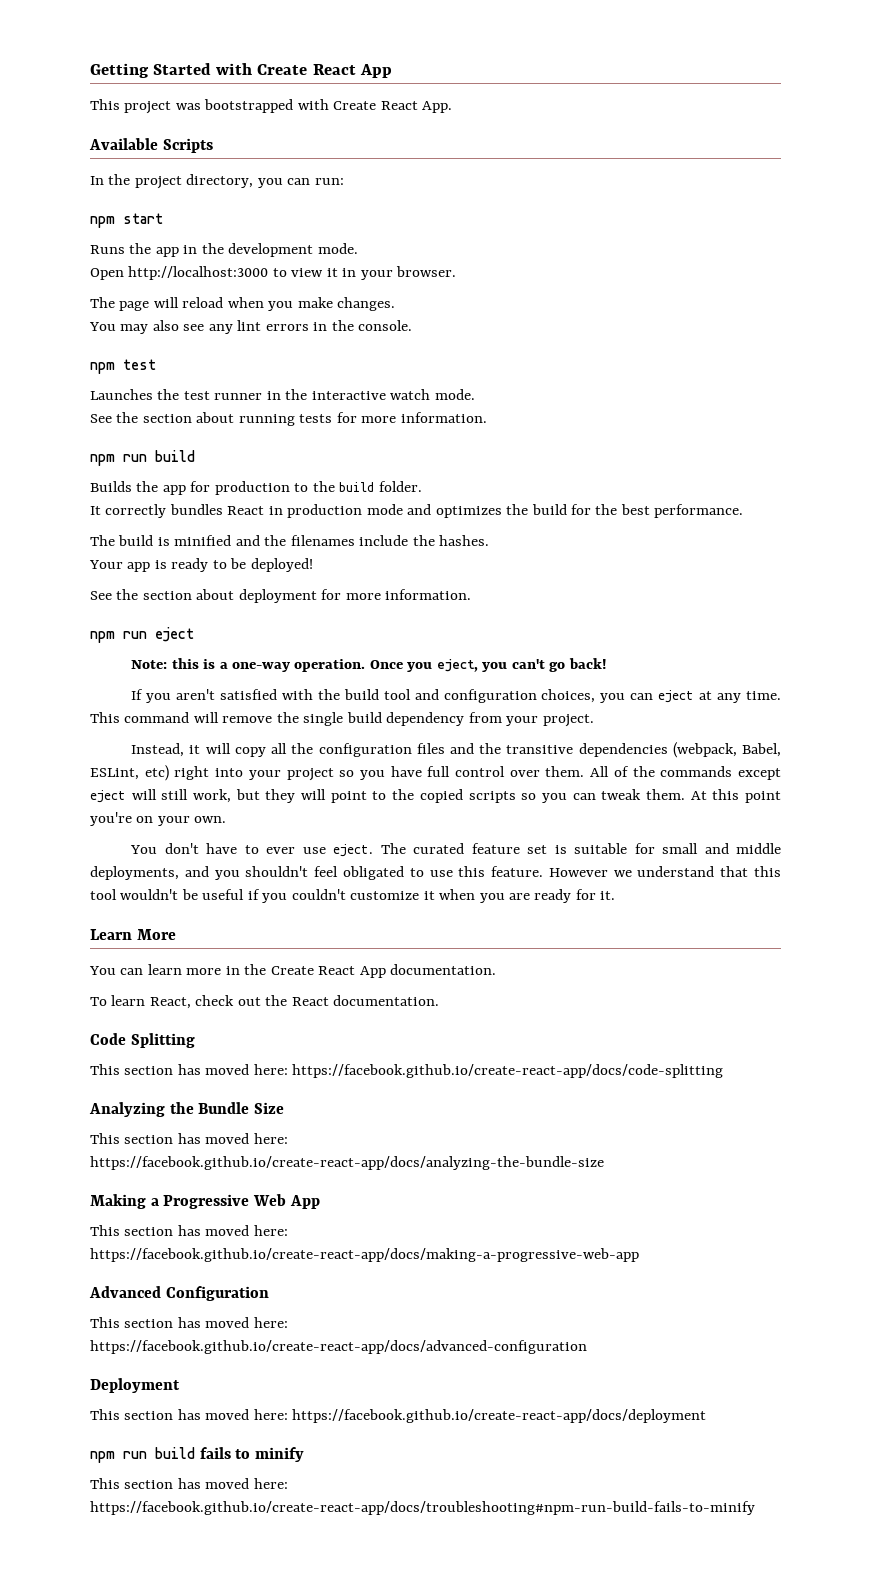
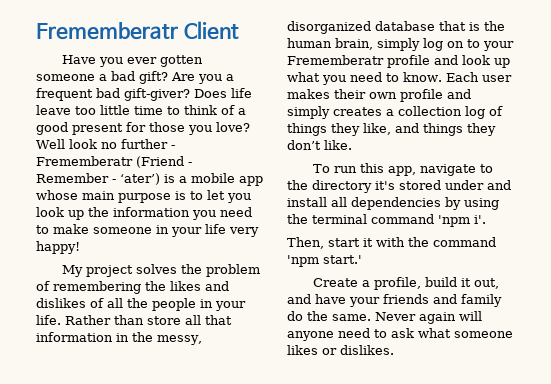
- Getting Started with Create React App
- This project was bootstrapped with Create React App.
- Available Scripts
- In the project directory, you can run:
- npm start
- Runs the app in the development mode.
- Open http://localhost:3000 to view it in your browser.
- The page will reload when you make changes.
- You may also see any lint errors in the console.
- npm test
- Launches the test runner in the interactive watch mode.
- See the section about running tests for more information.
- npm run build
- Builds the app for production to the build folder.
- It correctly bundles React in production mode and optimizes the build for the best performance.
- The build is minified and the filenames include the hashes.
- Your app is ready to be deployed!
- See the section about deployment for more information.
- npm run eject
- Note: this is a one-way operation. Once you eject, you can't go back!
- If you aren't satisfied with the build tool and configuration choices, you can eject at any time. This command will remove the single build dependency from your project.
- Instead, it will copy all the configuration files and the transitive dependencies (webpack, Babel, ESLint, etc) right into your project so you have full control over them. All of the commands except eject will still work, but they will point to the copied scripts so you can tweak them. At this point you're on your own.
- You don't have to ever use eject. The curated feature set is suitable for small and middle deployments, and you shouldn't feel obligated to use this feature. However we understand that this tool wouldn't be useful if you couldn't customize it when you are ready for it.
- Learn More
- You can learn more in the Create React App documentation.
- To learn React, check out the React documentation.
- Code Splitting
- This section has moved here: https://facebook.github.io/create-react-app/docs/code-splitting
- Analyzing the Bundle Size
- This section has moved here: https://facebook.github.io/create-react-app/docs/analyzing-the-bundle-size
- Making a Progressive Web App
- This section has moved here: https://facebook.github.io/create-react-app/docs/making-a-progressive-web-app
- Advanced Configuration
- This section has moved here: https://facebook.github.io/create-react-app/docs/advanced-configuration
- Deployment
- This section has moved here: https://facebook.github.io/create-react-app/docs/deployment
- npm run build fails to minify
- This section has moved here: https://facebook.github.io/create-react-app/docs/troubleshooting#npm-run-build-fails-to-minify
+ Frememberatr Client
+ Have you ever gotten someone a bad gift? Are you a frequent bad gift-giver? Does life leave too little time to think of a good present for those you love? Well look no further - Frememberatr (Friend - Remember - ‘ater’) is a mobile app whose main purpose is to let you look up the information you need to make someone in your life very happy!
+ My project solves the problem of remembering the likes and dislikes of all the people in your life. Rather than store all that information in the messy, disorganized database that is the human brain, simply log on to your Frememberatr profile and look up what you need to know. Each user makes their own profile and simply creates a collection log of things they like, and things they don’t like.
+ To run this app, navigate to the directory it's stored under and install all dependencies by using the terminal command 'npm i'.
+ Then, start it with the command 'npm start.'
+ Create a profile, build it out, and have your friends and family do the same. Never again will anyone need to ask what someone likes or dislikes.

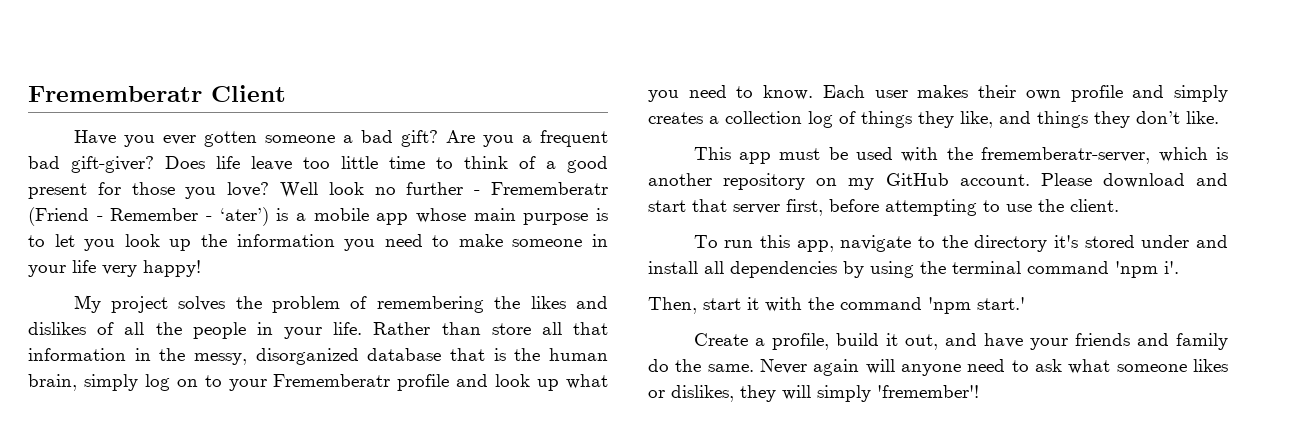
+ This app must be used with the frememberatr-server, which is another repository on my GitHub account. Please download and start that server first, before attempting to use the client.
- Never again will anyone need to ask what someone likes or dislikes.
+ Never again will anyone need to ask what someone likes or dislikes, they will simply 'fremember'!

